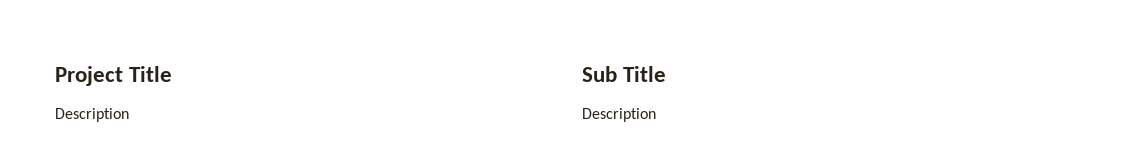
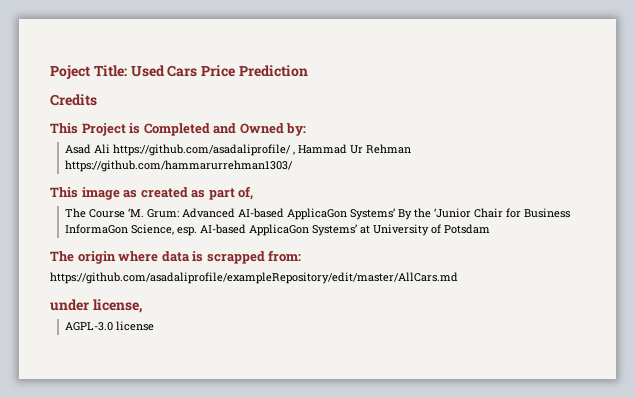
- Project Title
- Description
- Sub Title
- Description
+ Poject Title: Used Cars Price Prediction
+ Credits
+ This Project is Completed and Owned by:
+ Asad Ali https://github.com/asadaliprofile/ , Hammad Ur Rehman https://github.com/hammarurrehman1303/
+ This image as created as part of,
+ The Course ‘M. Grum: Advanced AI-based ApplicaGon Systems’ By the ‘Junior Chair for Business InformaGon Science, esp. AI-based ApplicaGon Systems’ at University of Potsdam
+ The origin where data is scrapped from:
+ https://github.com/asadaliprofile/exampleRepository/edit/master/AllCars.md
+ under license,
+ AGPL-3.0 license

